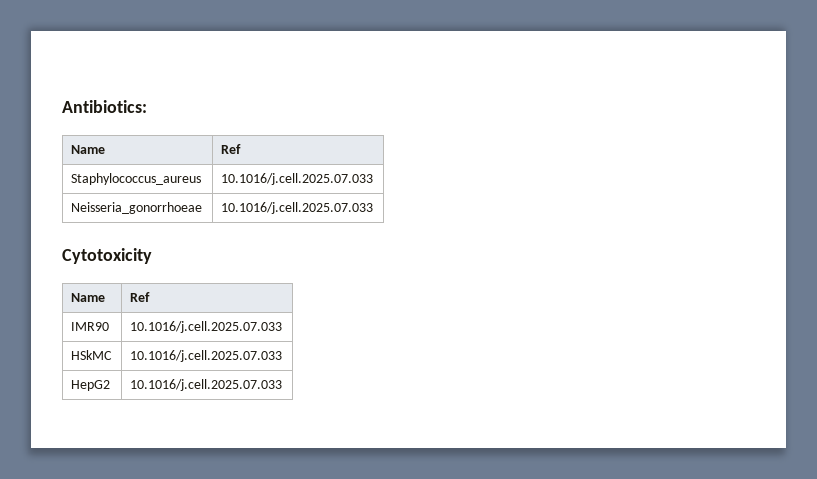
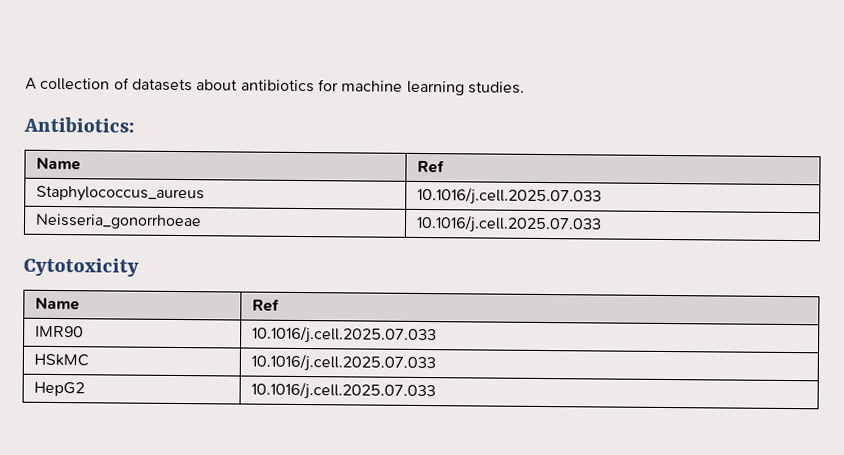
+ A collection of datasets about antibiotics for machine learning studies.

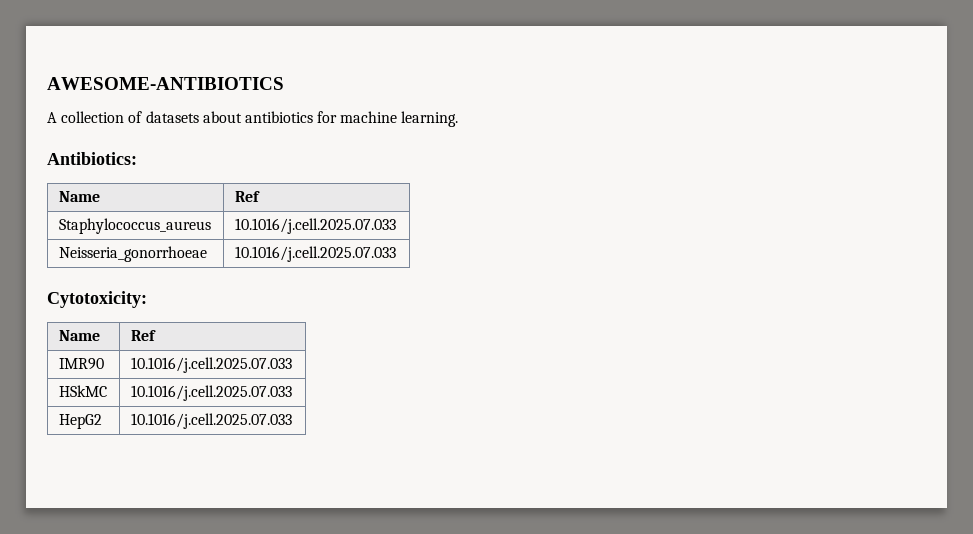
+ AWESOME-ANTIBIOTICS
- A collection of datasets about antibiotics for machine learning studies.
+ A collection of datasets about antibiotics for machine learning.
- Cytotoxicity
+ Cytotoxicity:

